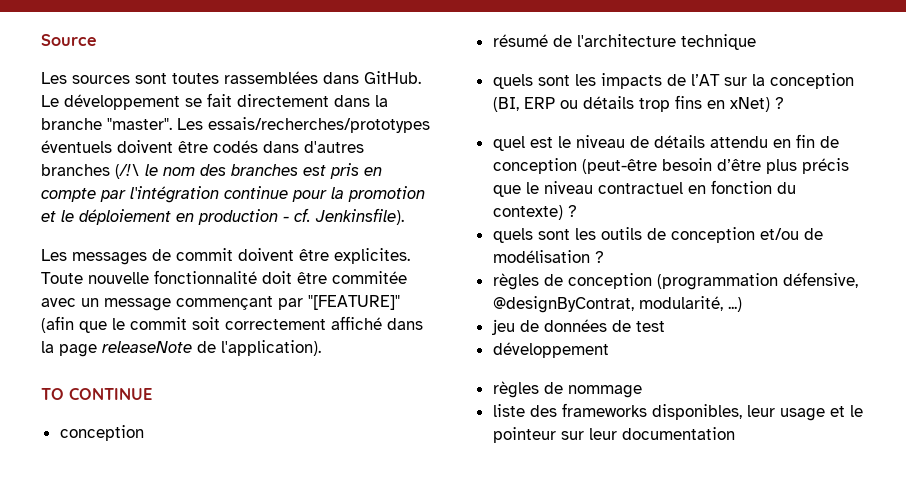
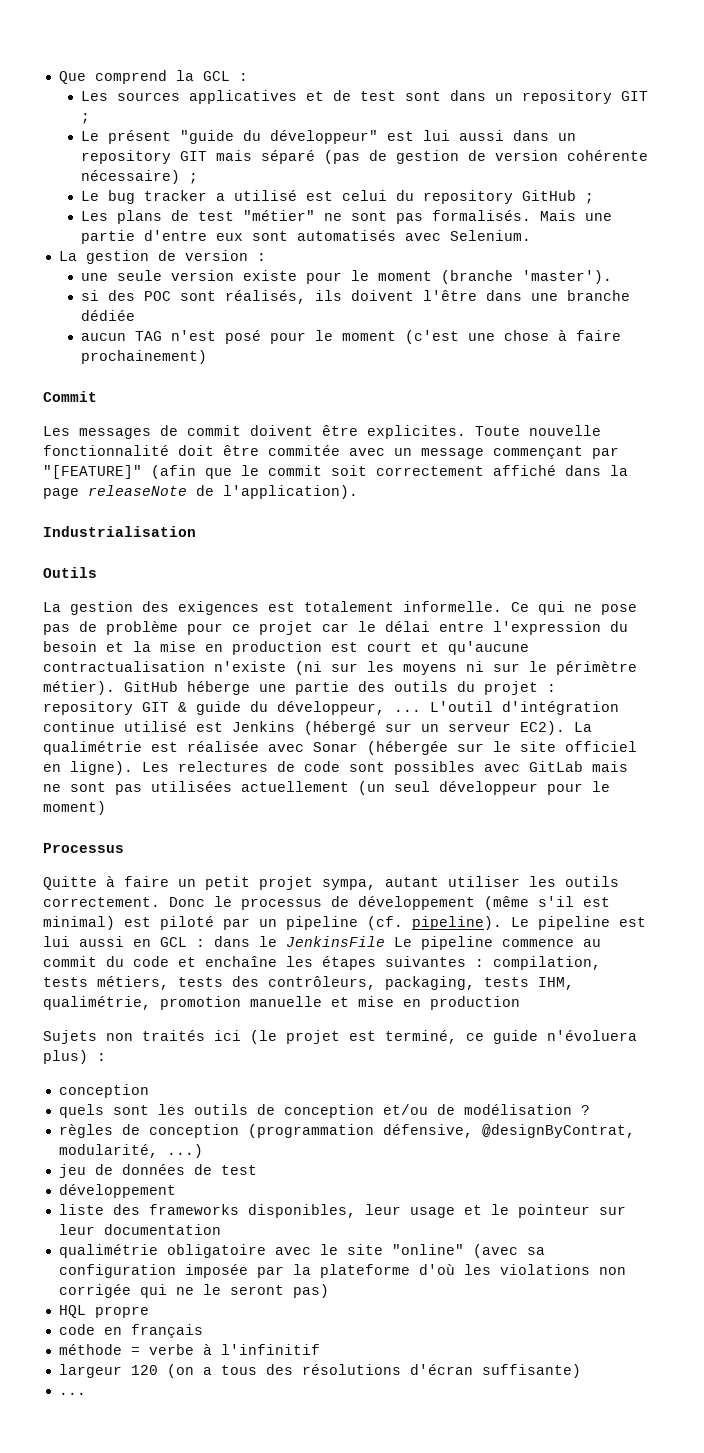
- Source
- Les sources sont toutes rassemblées dans GitHub. Le développement se fait directement dans la branche "master". Les essais/recherches/prototypes éventuels doivent être codés dans d'autres branches (/!\ le nom des branches est pris en compte par l'intégration continue pour la promotion et le déploiement en production - cf. Jenkinsfile).
+ Que comprend la GCL :
+ Les sources applicatives et de test sont dans un repository GIT ;
+ Le présent "guide du développeur" est lui aussi dans un repository GIT mais séparé (pas de gestion de version cohérente nécessaire) ;
+ Le bug tracker a utilisé est celui du repository GitHub ;
+ Les plans de test "métier" ne sont pas formalisés. Mais une partie d'entre eux sont automatisés avec Selenium.
+ La gestion de version :
+ une seule version existe pour le moment (branche 'master').
+ si des POC sont réalisés, ils doivent l'être dans une branche dédiée
+ aucun TAG n'est posé pour le moment (c'est une chose à faire prochainement)
+ Commit
- TO CONTINUE
+ Industrialisation
+ Outils
+ La gestion des exigences est totalement informelle. Ce qui ne pose pas de problème pour ce projet car le délai entre l'expression du besoin et la mise en production est court et qu'aucune contractualisation n'existe (ni sur les moyens ni sur le périmètre métier). GitHub héberge une partie des outils du projet : repository GIT & guide du développeur, ... L'outil d'intégration continue utilisé est Jenkins (hébergé sur un serveur EC2). La qualimétrie est réalisée avec Sonar (hébergée sur le site officiel en ligne). Les relectures de code sont possibles avec GitLab mais ne sont pas utilisées actuellement (un seul développeur pour le moment)
+ Processus
+ Quitte à faire un petit projet sympa, autant utiliser les outils correctement. Donc le processus de développement (même s'il est minimal) est piloté par un pipeline (cf. pipeline). Le pipeline est lui aussi en GCL : dans le JenkinsFile Le pipeline commence au commit du code et enchaîne les étapes suivantes : compilation, tests métiers, tests des contrôleurs, packaging, tests IHM, qualimétrie, promotion manuelle et mise en production
+ Sujets non traités ici (le projet est terminé, ce guide n'évoluera plus) :
  conception
- résumé de l'architecture technique
- quels sont les impacts de l’AT sur la conception (BI, ERP ou détails trop fins en xNet) ?
- quel est le niveau de détails attendu en fin de conception (peut-être besoin d’être plus précis que le niveau contractuel en fonction du contexte) ?
- règles de nommage
+ qualimétrie obligatoire avec le site "online" (avec sa configuration imposée par la plateforme d'où les violations non corrigée qui ne le seront pas)
+ HQL propre
+ code en français
+ méthode = verbe à l'infinitif
+ largeur 120 (on a tous des résolutions d'écran suffisante)
+ ...

